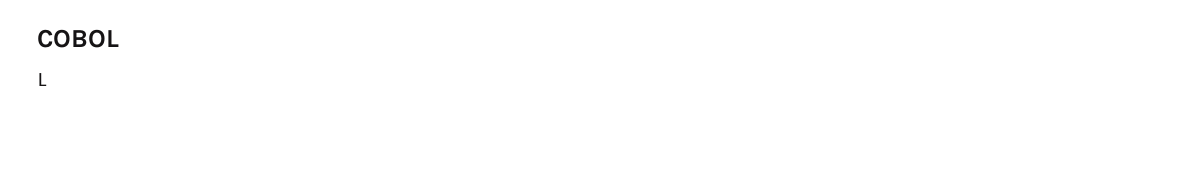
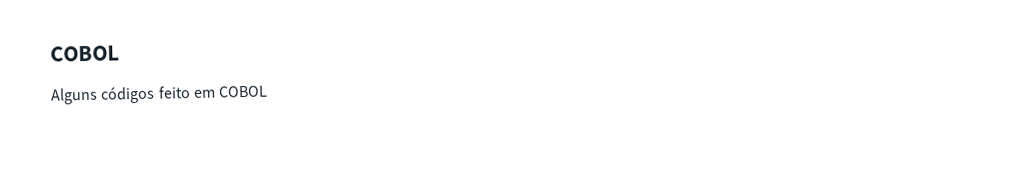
- L
+ Alguns códigos feito em COBOL

